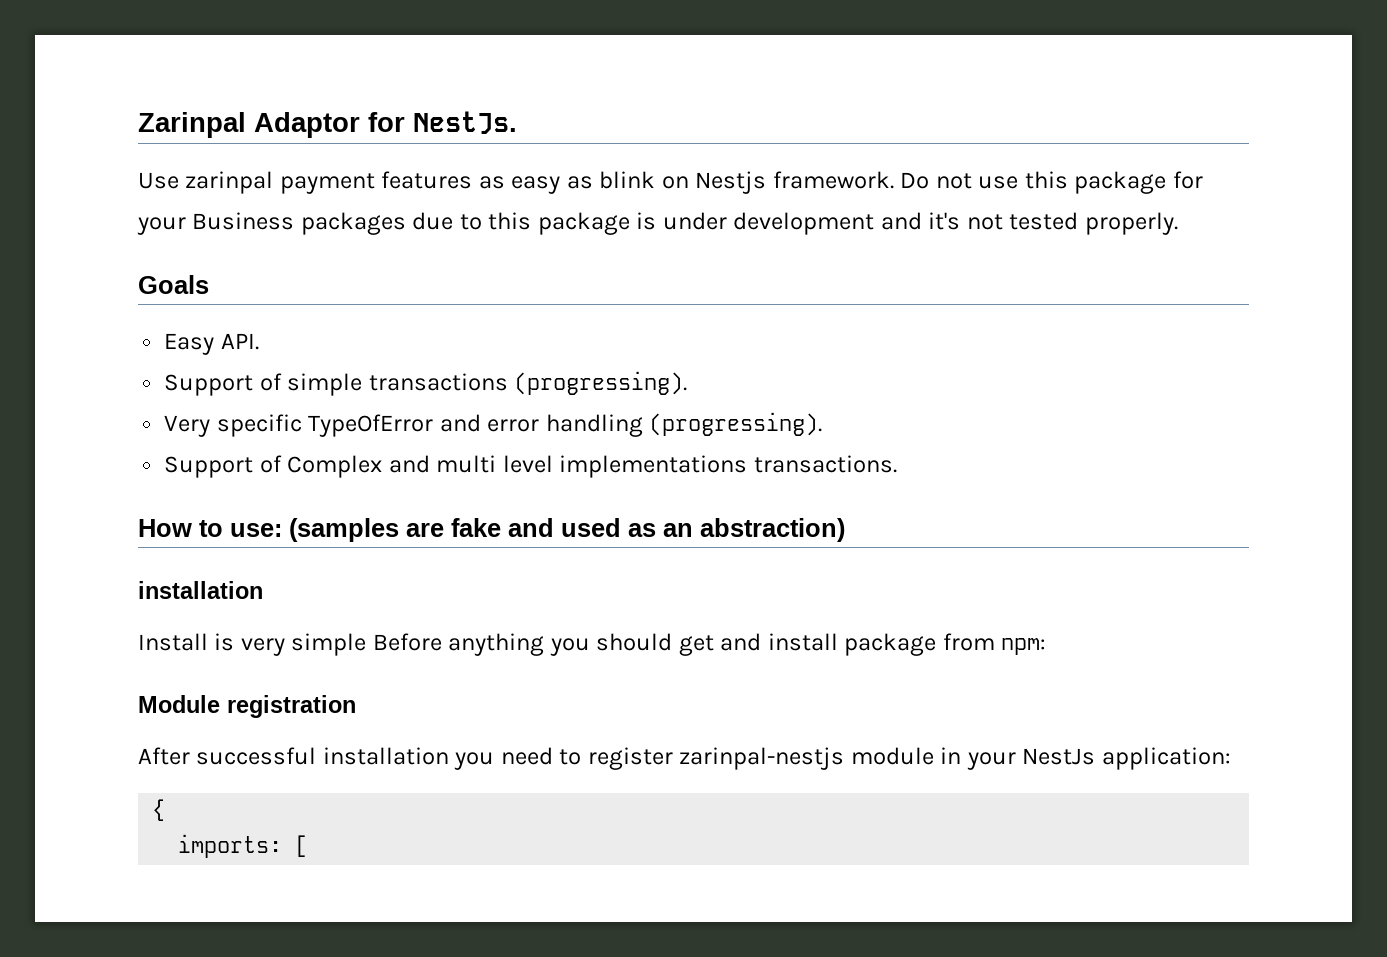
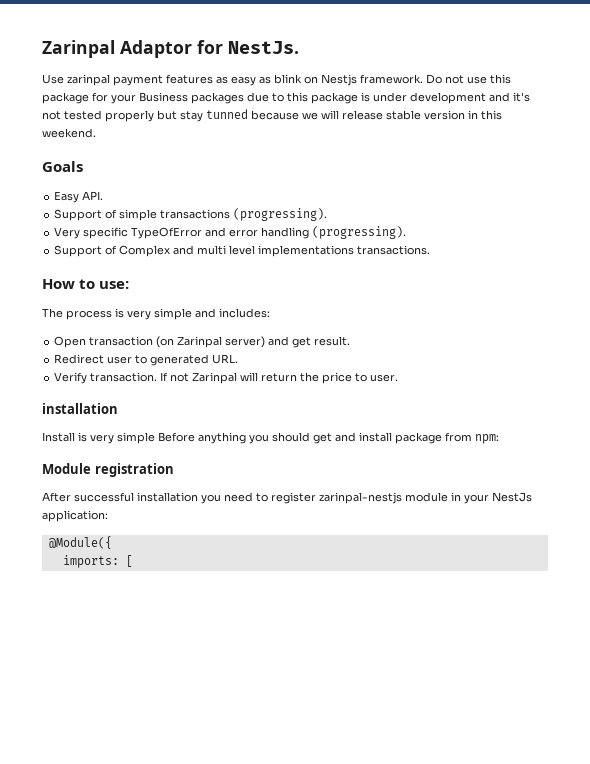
- Do not use this package for your Business packages due to this package is under development and it's not tested properly.
+ Do not use this package for your Business packages due to this package is under development and it's not tested properly but stay tunned because we will release stable version in this weekend.
- How to use: (samples are fake and used as an abstraction)
+ How to use:
+ The process is very simple and includes:
+ Open transaction (on Zarinpal server) and get result.
+ Redirect user to generated URL.
+ Verify transaction. If not Zarinpal will return the price to user.
- {
+ @Module({

